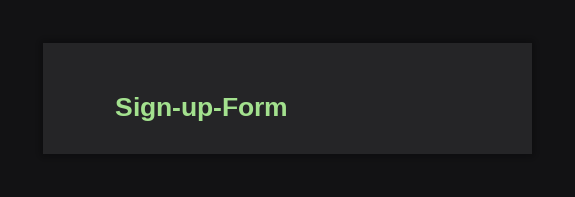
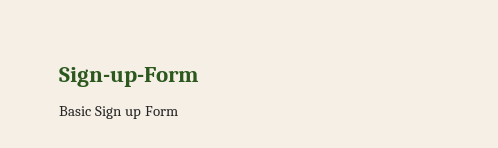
+ Basic Sign up Form

